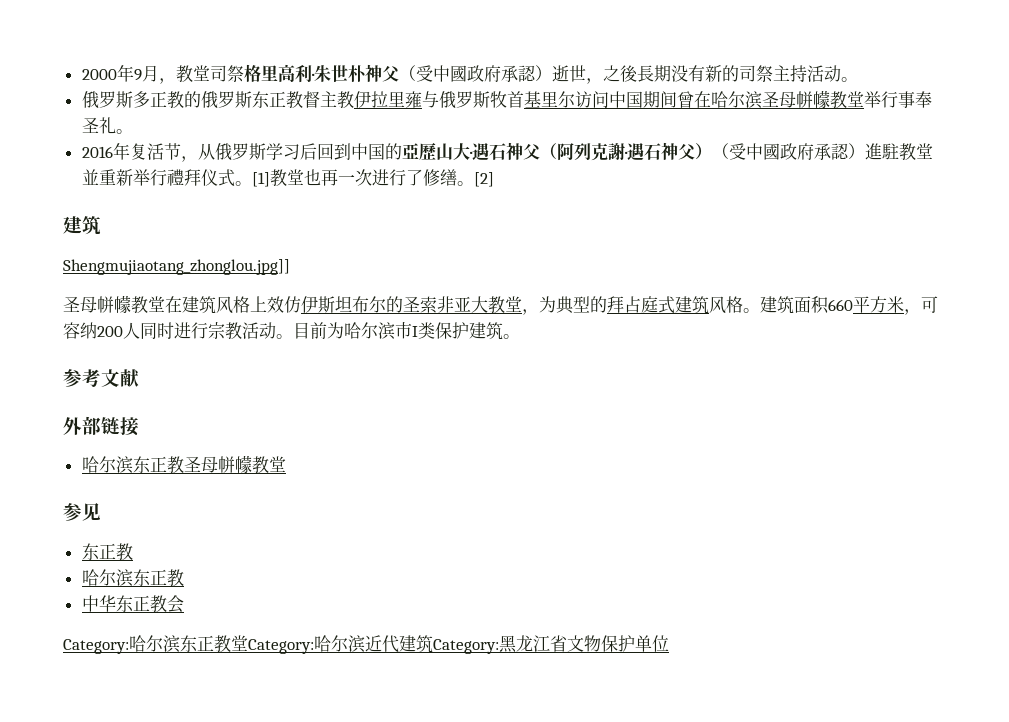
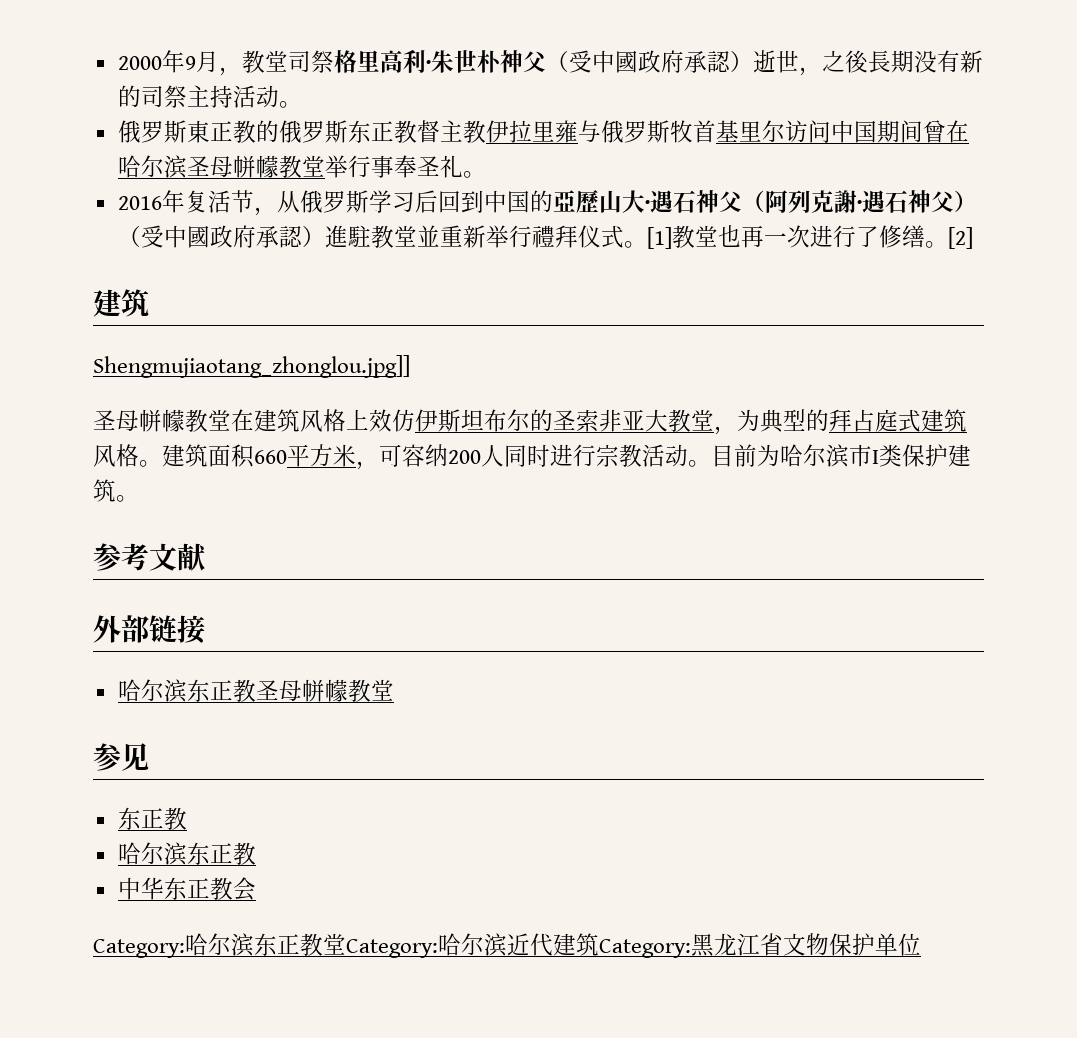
- 俄罗斯多正教的俄罗斯东正教督主教伊拉里雍与俄罗斯牧首基里尔访问中国期间曾在哈尔滨圣母帡幪教堂举行事奉圣礼。
+ 俄罗斯東正教的俄罗斯东正教督主教伊拉里雍与俄罗斯牧首基里尔访问中国期间曾在哈尔滨圣母帡幪教堂举行事奉圣礼。

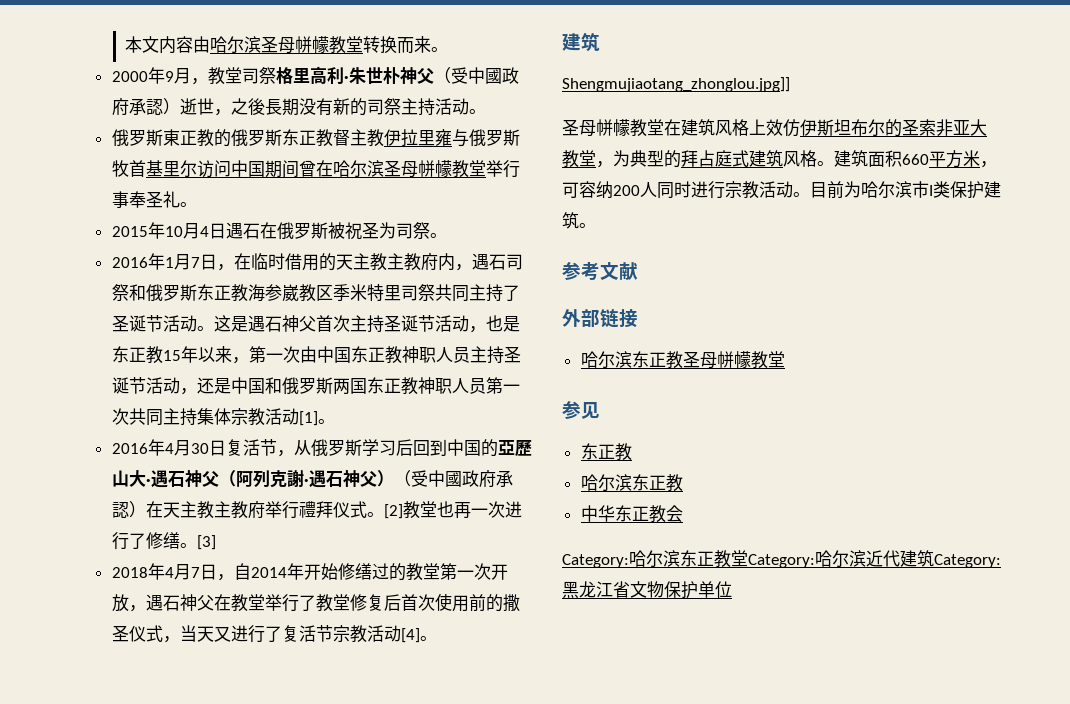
+ 本文内容由哈尔滨圣母帡幪教堂转换而来。
- 2016年复活节，从俄罗斯学习后回到中国的亞歷山大·遇石神父（阿列克謝·遇石神父）（受中國政府承認）進駐教堂並重新举行禮拜仪式。
+ 2015年10月4日遇石在俄罗斯被祝圣为司祭。
+ 2016年1月7日，在临时借用的天主教主教府内，遇石司祭和俄罗斯东正教海参崴教区季米特里司祭共同主持了圣诞节活动。这是遇石神父首次主持圣诞节活动，也是东正教15年以来，第一次由中国东正教神职人员主持圣诞节活动，还是中国和俄罗斯两国东正教神职人员第一次共同主持集体宗教活动[1]。
+ 2016年4月30日复活节，从俄罗斯学习后回到中国的亞歷山大·遇石神父（阿列克謝·遇石神父）（受中國政府承認）在天主教主教府举行禮拜仪式。
- [1]教堂也再一次进行了修缮。
+ [2]教堂也再一次进行了修缮。
- [2]
+ [3]
+ 2018年4月7日，自2014年开始修缮过的教堂第一次开放，遇石神父在教堂举行了教堂修复后首次使用前的撒圣仪式，当天又进行了复活节宗教活动[4]。

